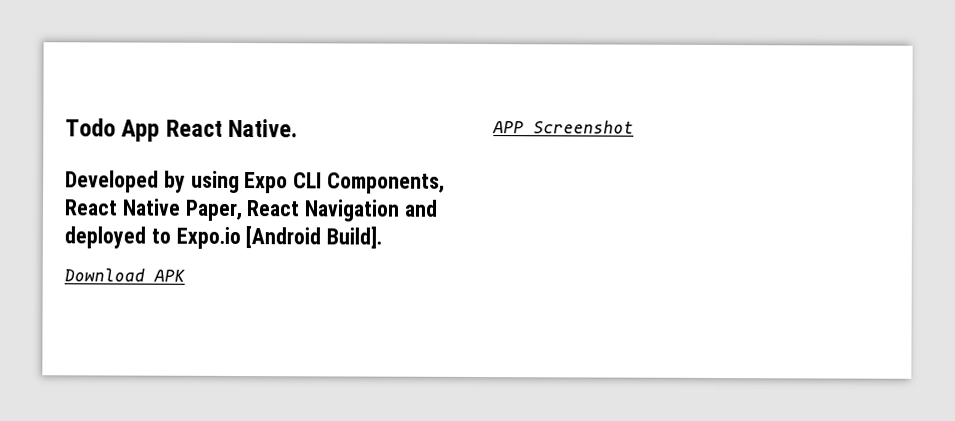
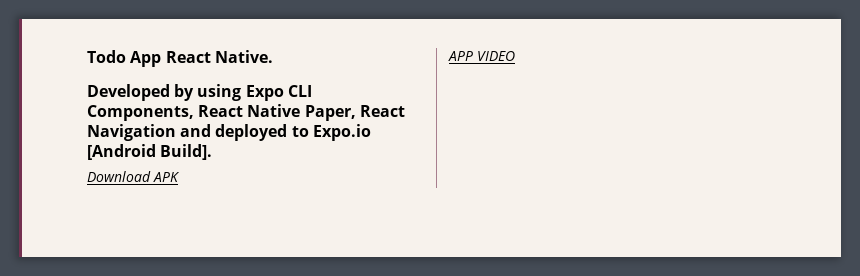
- APP Screenshot
+ APP VIDEO

